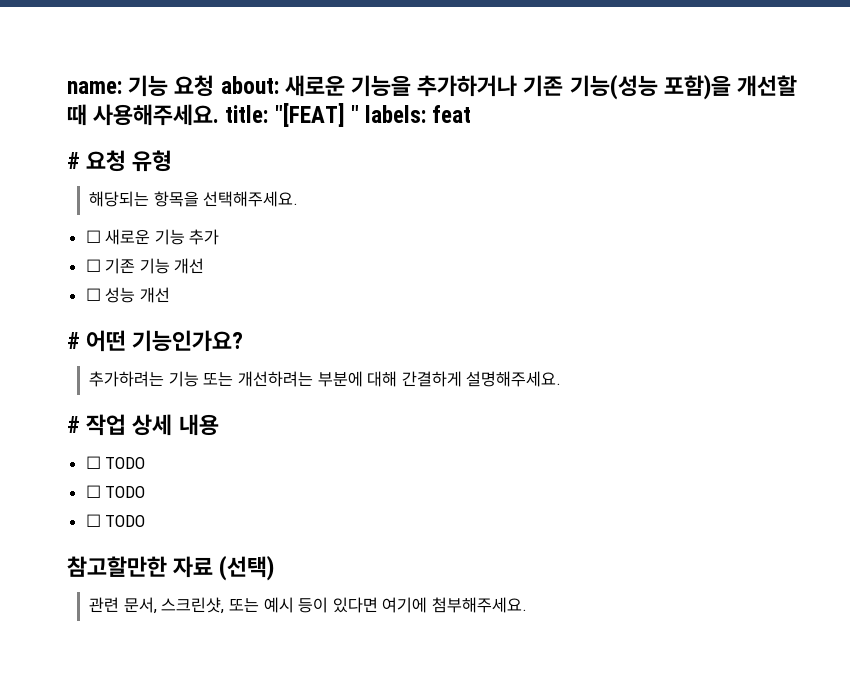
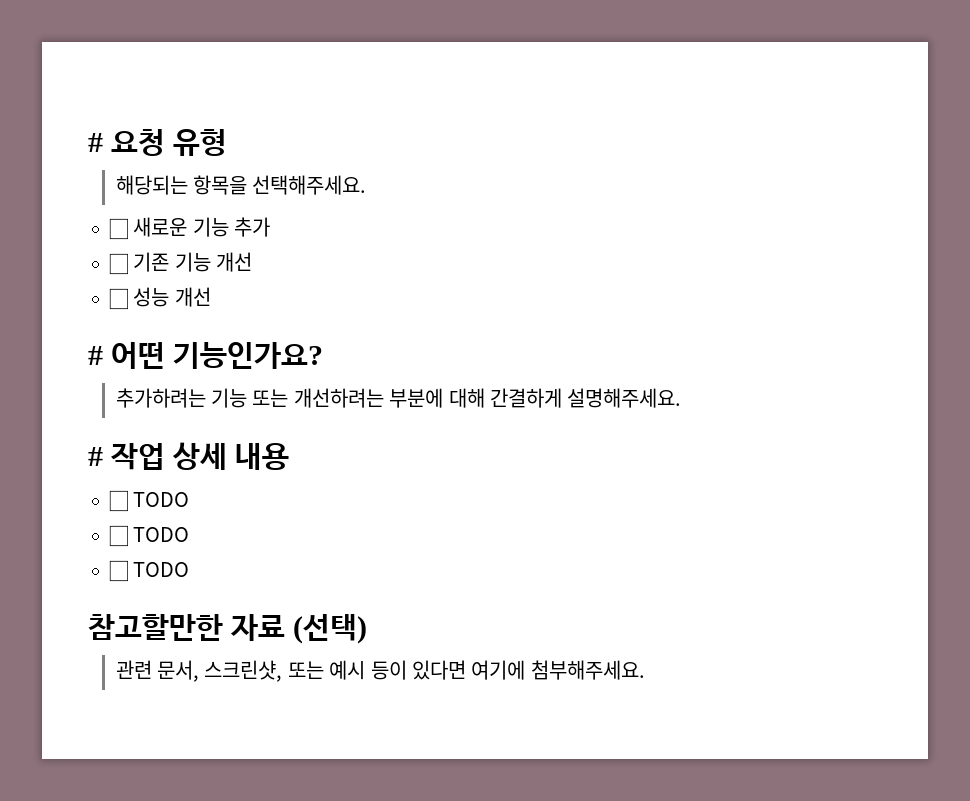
- name: 기능 요청 about: 새로운 기능을 추가하거나 기존 기능(성능 포함)을 개선할 때 사용해주세요. title: "[FEAT] " labels: feat

